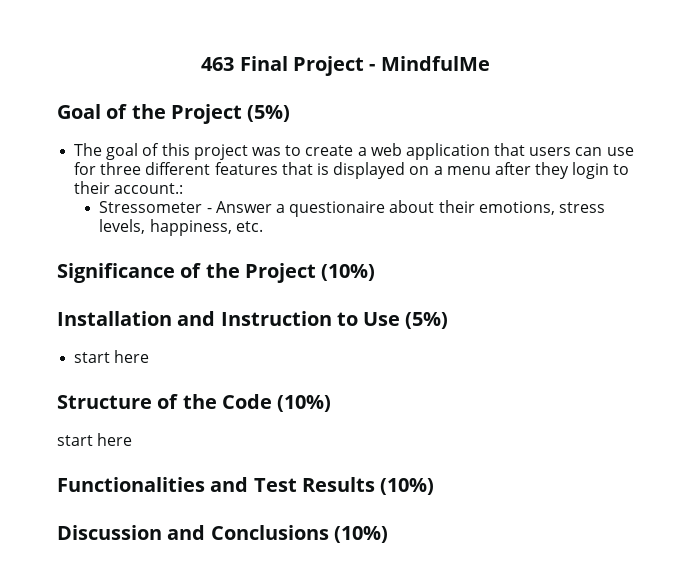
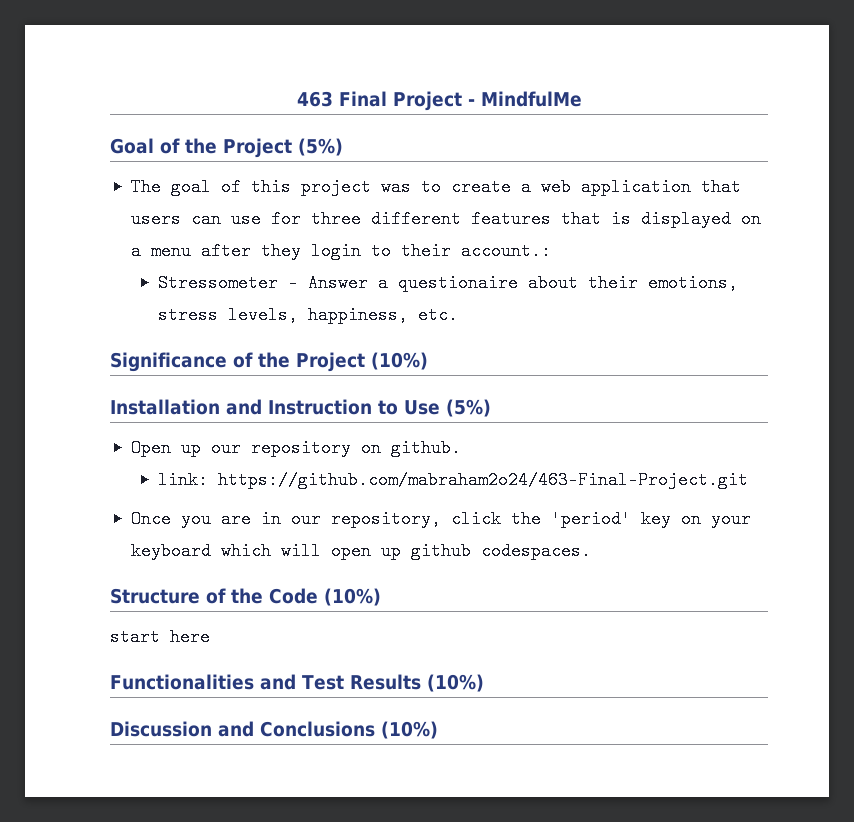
  Installation and Instruction to Use (5%)
- start here
+ Open up our repository on github.
+ link: https://github.com/mabraham2o24/463-Final-Project.git
+ Once you are in our repository, click the 'period' key on your keyboard which will open up github codespaces.

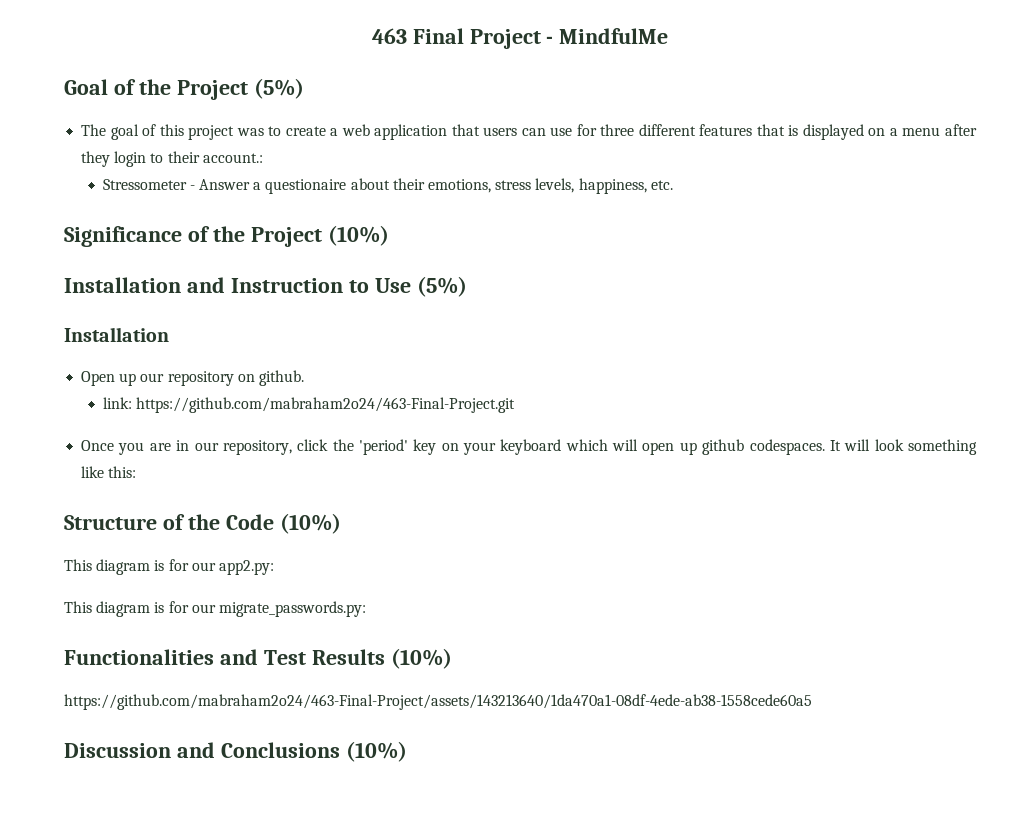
  Installation and Instruction to Use (5%)
+ Installation
+ It will look something like this:
- start here
+ This diagram is for our app2.py:
+ This diagram is for our migrate_passwords.py:
+ https://github.com/mabraham2o24/463-Final-Project/assets/143213640/1da470a1-08df-4ede-ab38-1558cede60a5

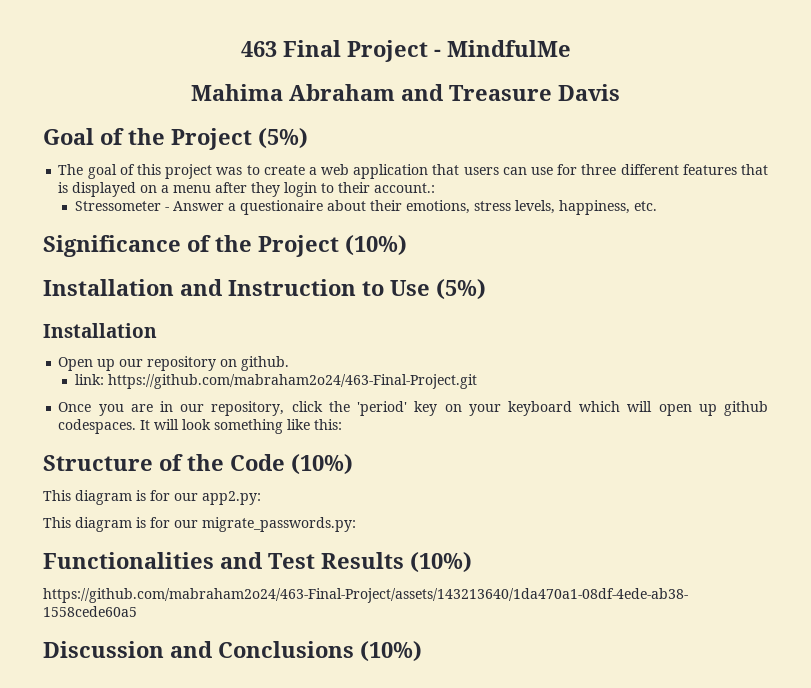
+ Mahima Abraham and Treasure Davis

